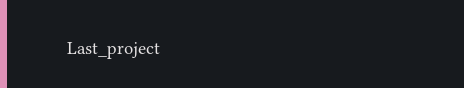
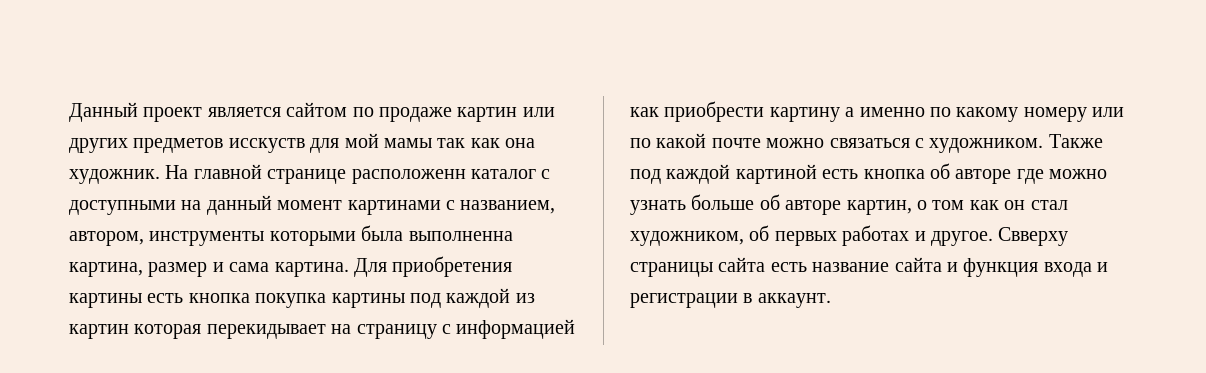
- Last_project
+ Данный проект является сайтом по продаже картин или других предметов исскуств для мой мамы так как она художник. На главной странице расположенн каталог с доступными на данный момент картинами с названием, автором, инструменты которыми была выполненна картина, размер и сама картина. Для приобретения картины есть кнопка покупка картины под каждой из картин которая перекидывает на страницу с информацией как приобрести картину а именно по какому номеру или по какой почте можно связаться с художником. Также под каждой картиной есть кнопка об авторе где можно узнать больше об авторе картин, о том как он стал художником, об первых работах и другое. Свверху страницы сайта есть название сайта и функция входа и регистрации в аккаунт.

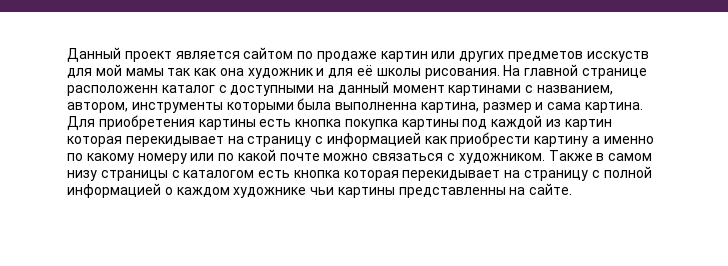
- Данный проект является сайтом по продаже картин или других предметов исскуств для мой мамы так как она художник.
+ Данный проект является сайтом по продаже картин или других предметов исскуств для мой мамы так как она художник и для её школы рисования.
- Также под каждой картиной есть кнопка об авторе где можно узнать больше об авторе картин, о том как он стал художником, об первых работах и другое. Свверху страницы сайта есть название сайта и функция входа и регистрации в аккаунт.
+ Также в самом низу страницы с каталогом есть кнопка которая перекидывает на страницу с полной информацией о каждом художнике чьи картины представленны на сайте.

